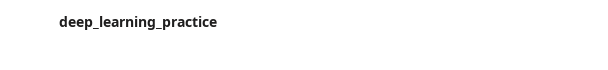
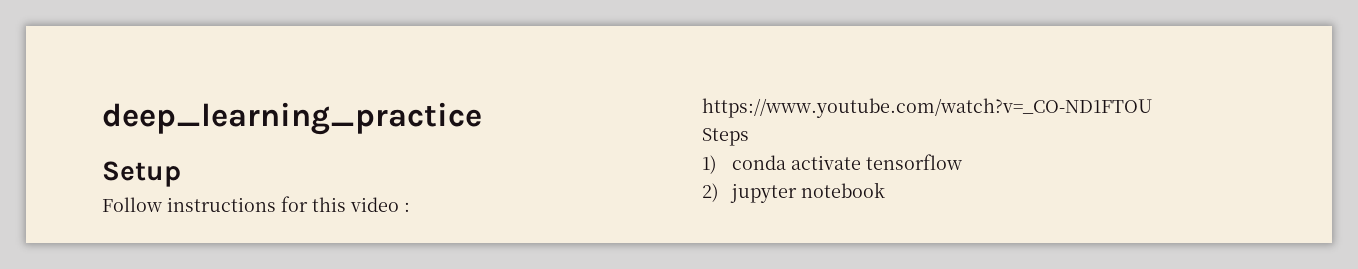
+ Setup
+ Follow instructions for this video : https://www.youtube.com/watch?v=_CO-ND1FTOU
+ Steps
+ 1) conda activate tensorflow
+ 2) jupyter notebook

